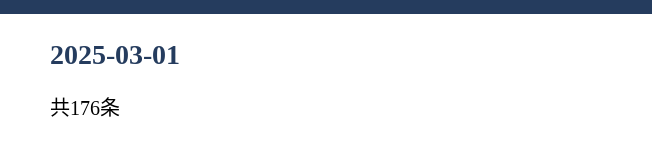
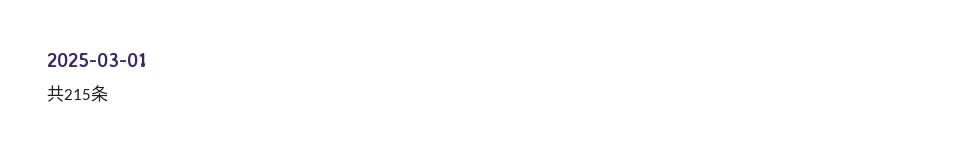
- 共176条
+ 共215条

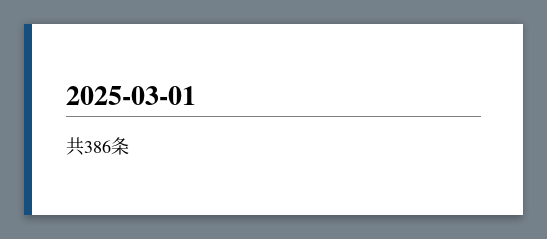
- 共215条
+ 共386条

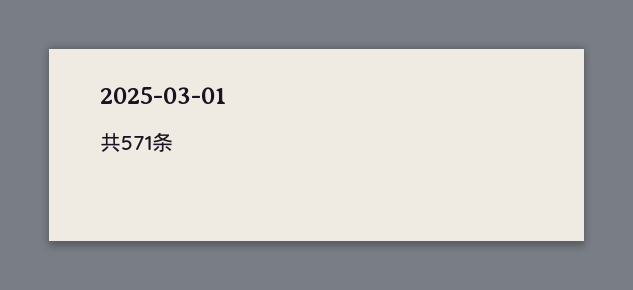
- 共386条
+ 共571条

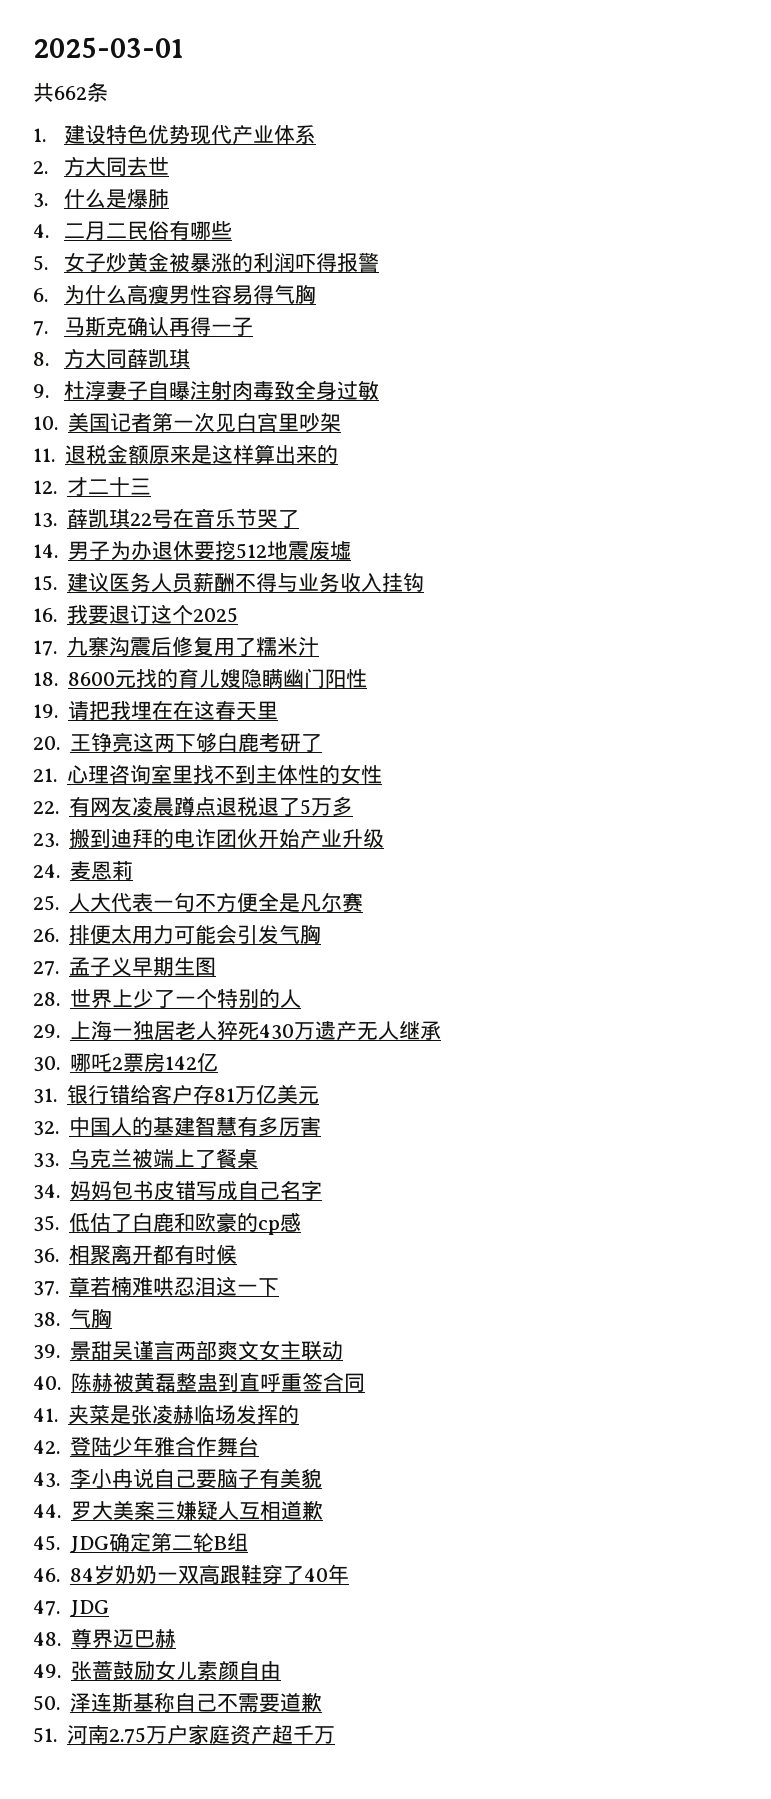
- 共571条
+ 共662条
+ 1.建设特色优势现代产业体系
+ 2.方大同去世
+ 3.什么是爆肺
+ 4.二月二民俗有哪些
+ 5.女子炒黄金被暴涨的利润吓得报警
+ 6.为什么高瘦男性容易得气胸
+ 7.马斯克确认再得一子
+ 8.方大同薛凯琪
+ 9.杜淳妻子自曝注射肉毒致全身过敏
+ 10.美国记者第一次见白宫里吵架
+ 11.退税金额原来是这样算出来的
+ 12.才二十三
+ 13.薛凯琪22号在音乐节哭了
+ 14.男子为办退休要挖512地震废墟
+ 15.建议医务人员薪酬不得与业务收入挂钩
+ 16.我要退订这个2025
+ 17.九寨沟震后修复用了糯米汁
+ 18. 8600元找的育儿嫂隐瞒幽门阳性
+ 19.请把我埋在在这春天里
+ 20.王铮亮这两下够白鹿考研了
+ 21.心理咨询室里找不到主体性的女性
+ 22.有网友凌晨蹲点退税退了5万多
+ 23.搬到迪拜的电诈团伙开始产业升级
+ 24.麦恩莉
+ 25.人大代表一句不方便全是凡尔赛
+ 26.排便太用力可能会引发气胸
+ 27.孟子义早期生图
+ 28.世界上少了一个特别的人
+ 29.上海一独居老人猝死430万遗产无人继承
+ 30.哪吒2票房142亿
+ 31.银行错给客户存81万亿美元
+ 32.中国人的基建智慧有多厉害
+ 33.乌克兰被端上了餐桌
+ 34.妈妈包书皮错写成自己名字
+ 35.低估了白鹿和欧豪的cp感
+ 36.相聚离开都有时候
+ 37.章若楠难哄忍泪这一下
+ 38.气胸
+ 39.景甜吴谨言两部爽文女主联动
+ 40.陈赫被黄磊整蛊到直呼重签合同
+ 41.夹菜是张凌赫临场发挥的
+ 42.登陆少年雅合作舞台
+ 43.李小冉说自己要脑子有美貌
+ 44.罗大美案三嫌疑人互相道歉
+ 45. JDG确定第二轮B组
+ 46. 84岁奶奶一双高跟鞋穿了40年
+ 47. JDG
+ 48.尊界迈巴赫
+ 49.张蔷鼓励女儿素颜自由
+ 50.泽连斯基称自己不需要道歉
+ 51.河南2.75万户家庭资产超千万

